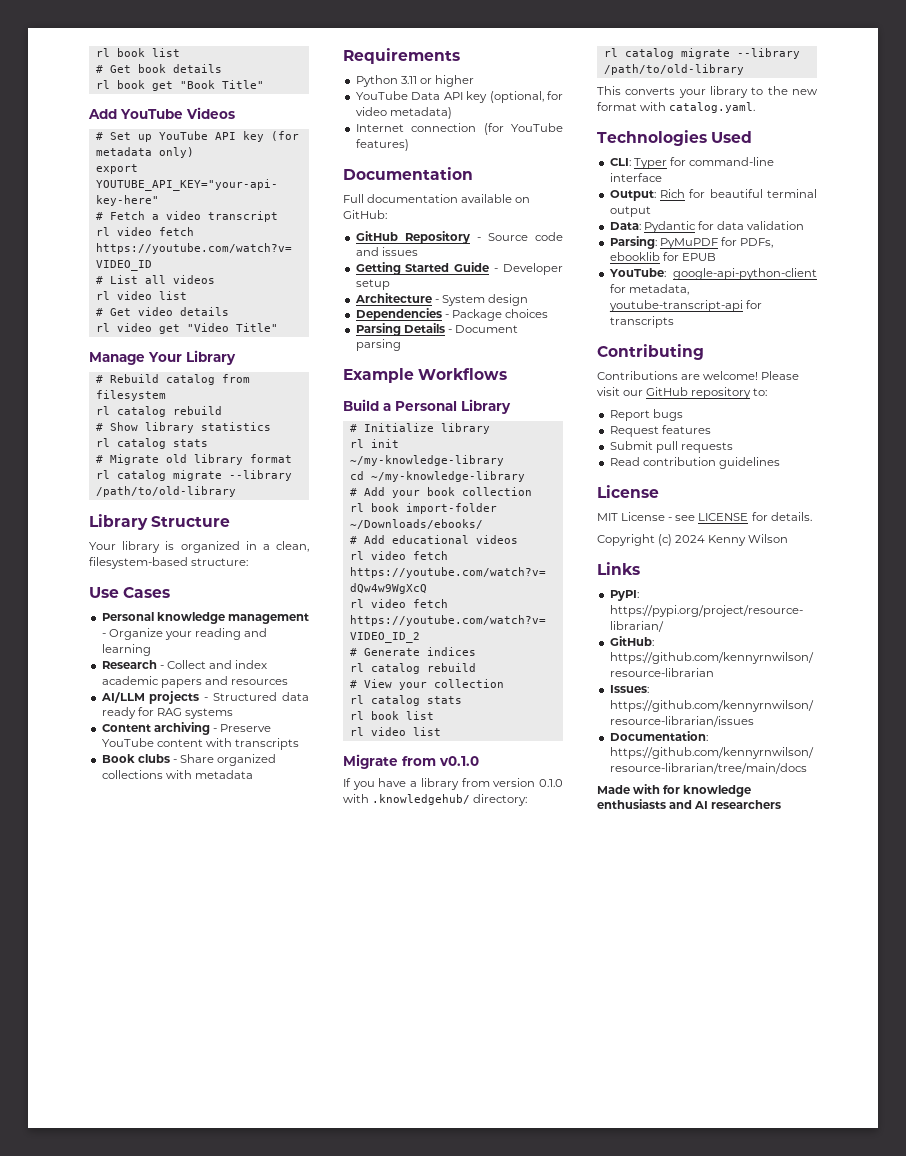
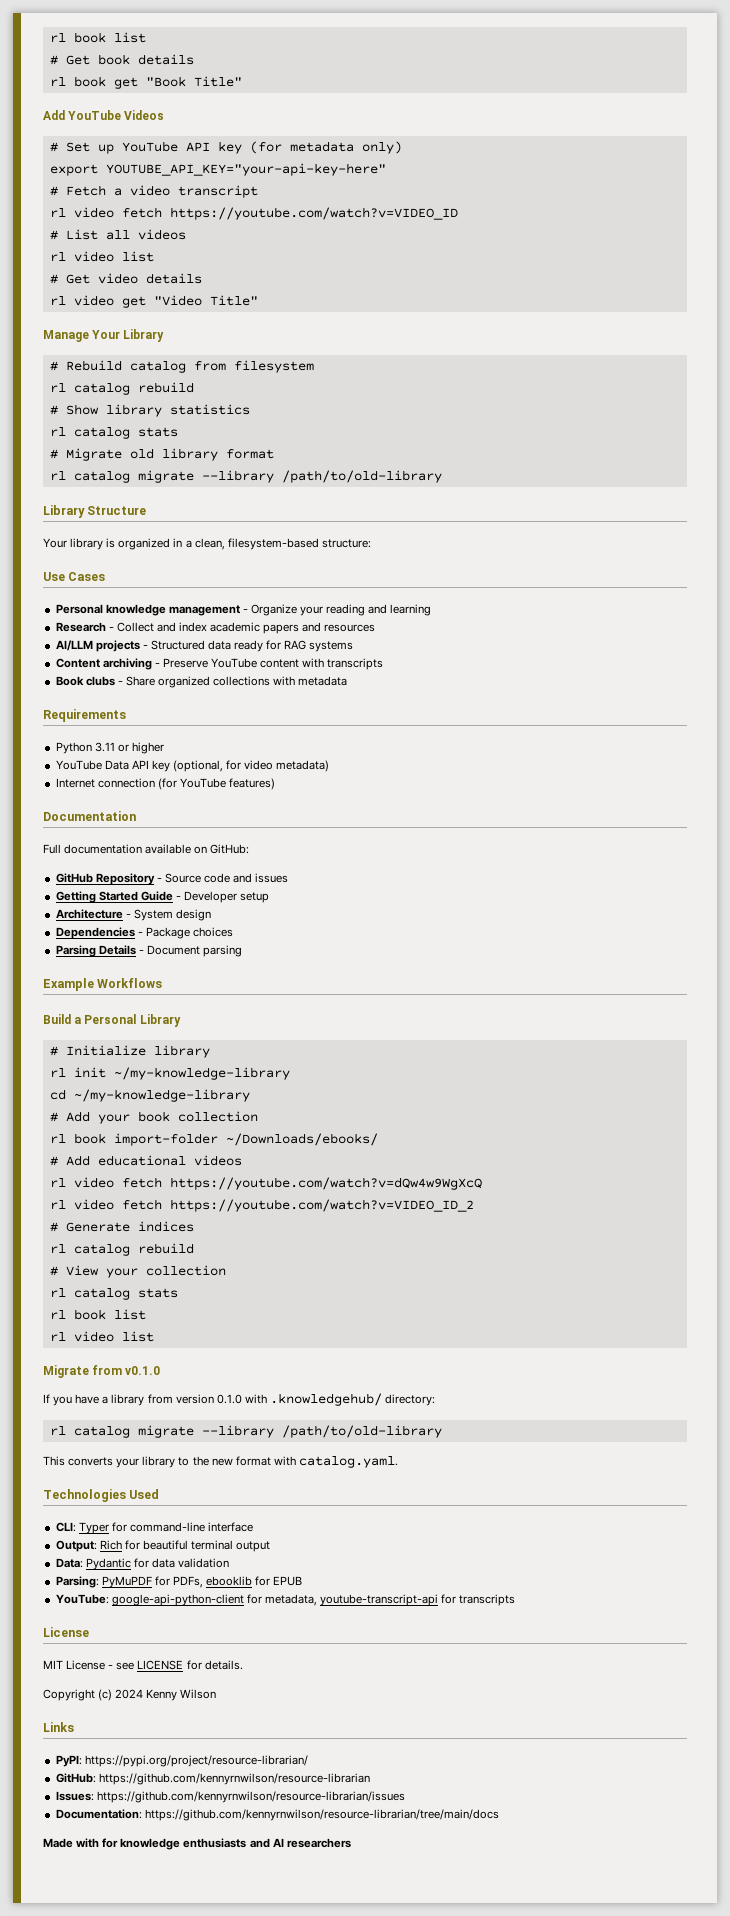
- Contributing
- Contributions are welcome! Please visit our GitHub repository to:
- Report bugs
- Request features
- Submit pull requests
- Read contribution guidelines

